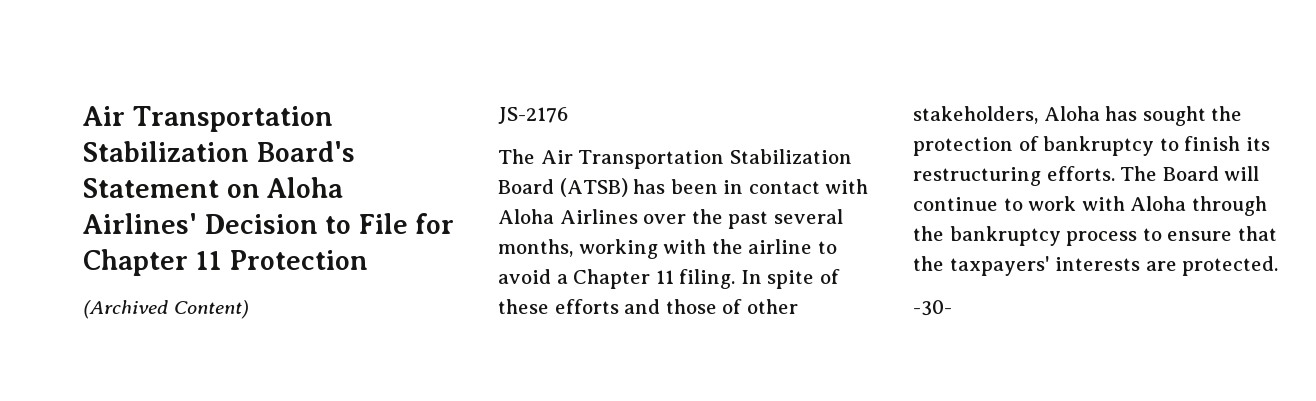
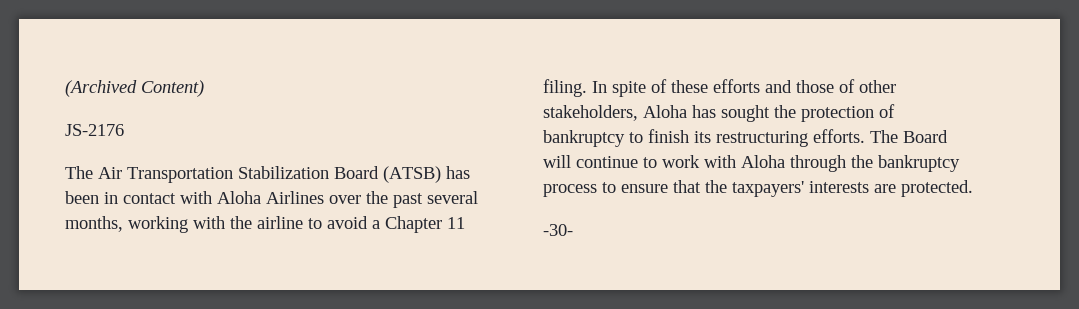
- Air Transportation Stabilization Board's Statement on Aloha Airlines' Decision to File for Chapter 11 Protection

